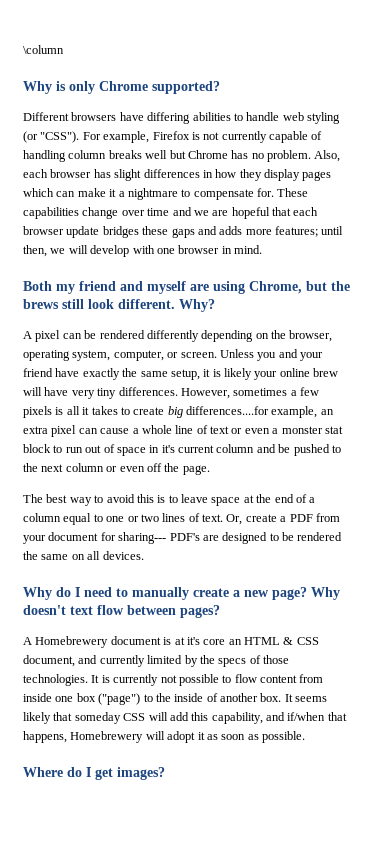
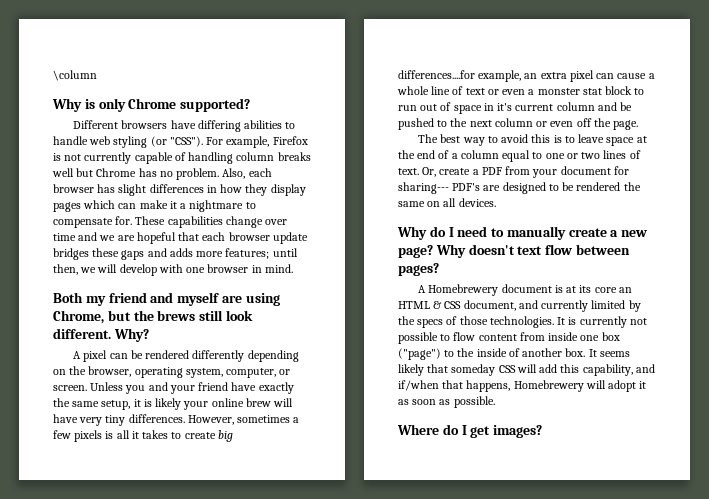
- A Homebrewery document is at it's core an HTML & CSS document, and currently limited by the specs of those technologies.
+ A Homebrewery document is at its core an HTML & CSS document, and currently limited by the specs of those technologies.

